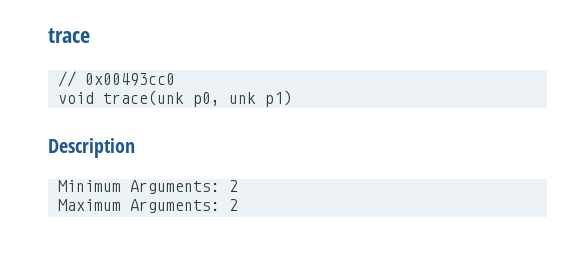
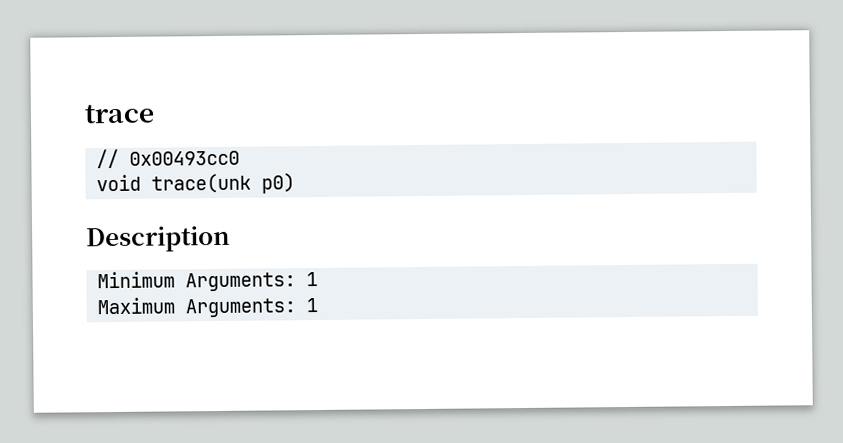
- void trace(unk p0, unk p1)
+ void trace(unk p0)
- Minimum Arguments: 2
+ Minimum Arguments: 1
- Maximum Arguments: 2
+ Maximum Arguments: 1

